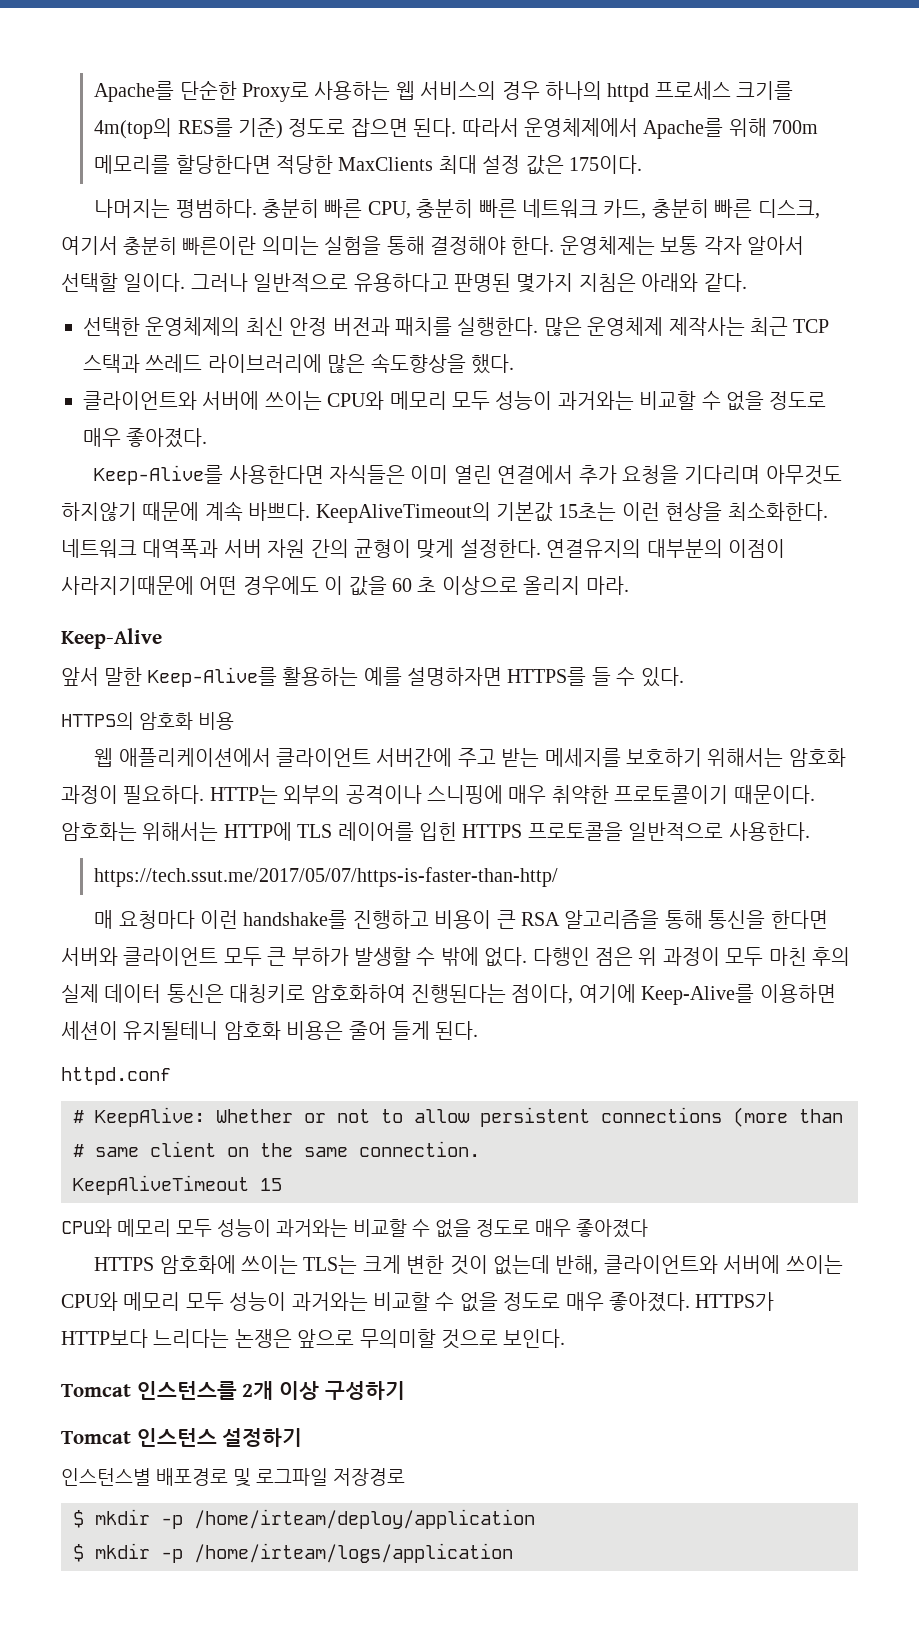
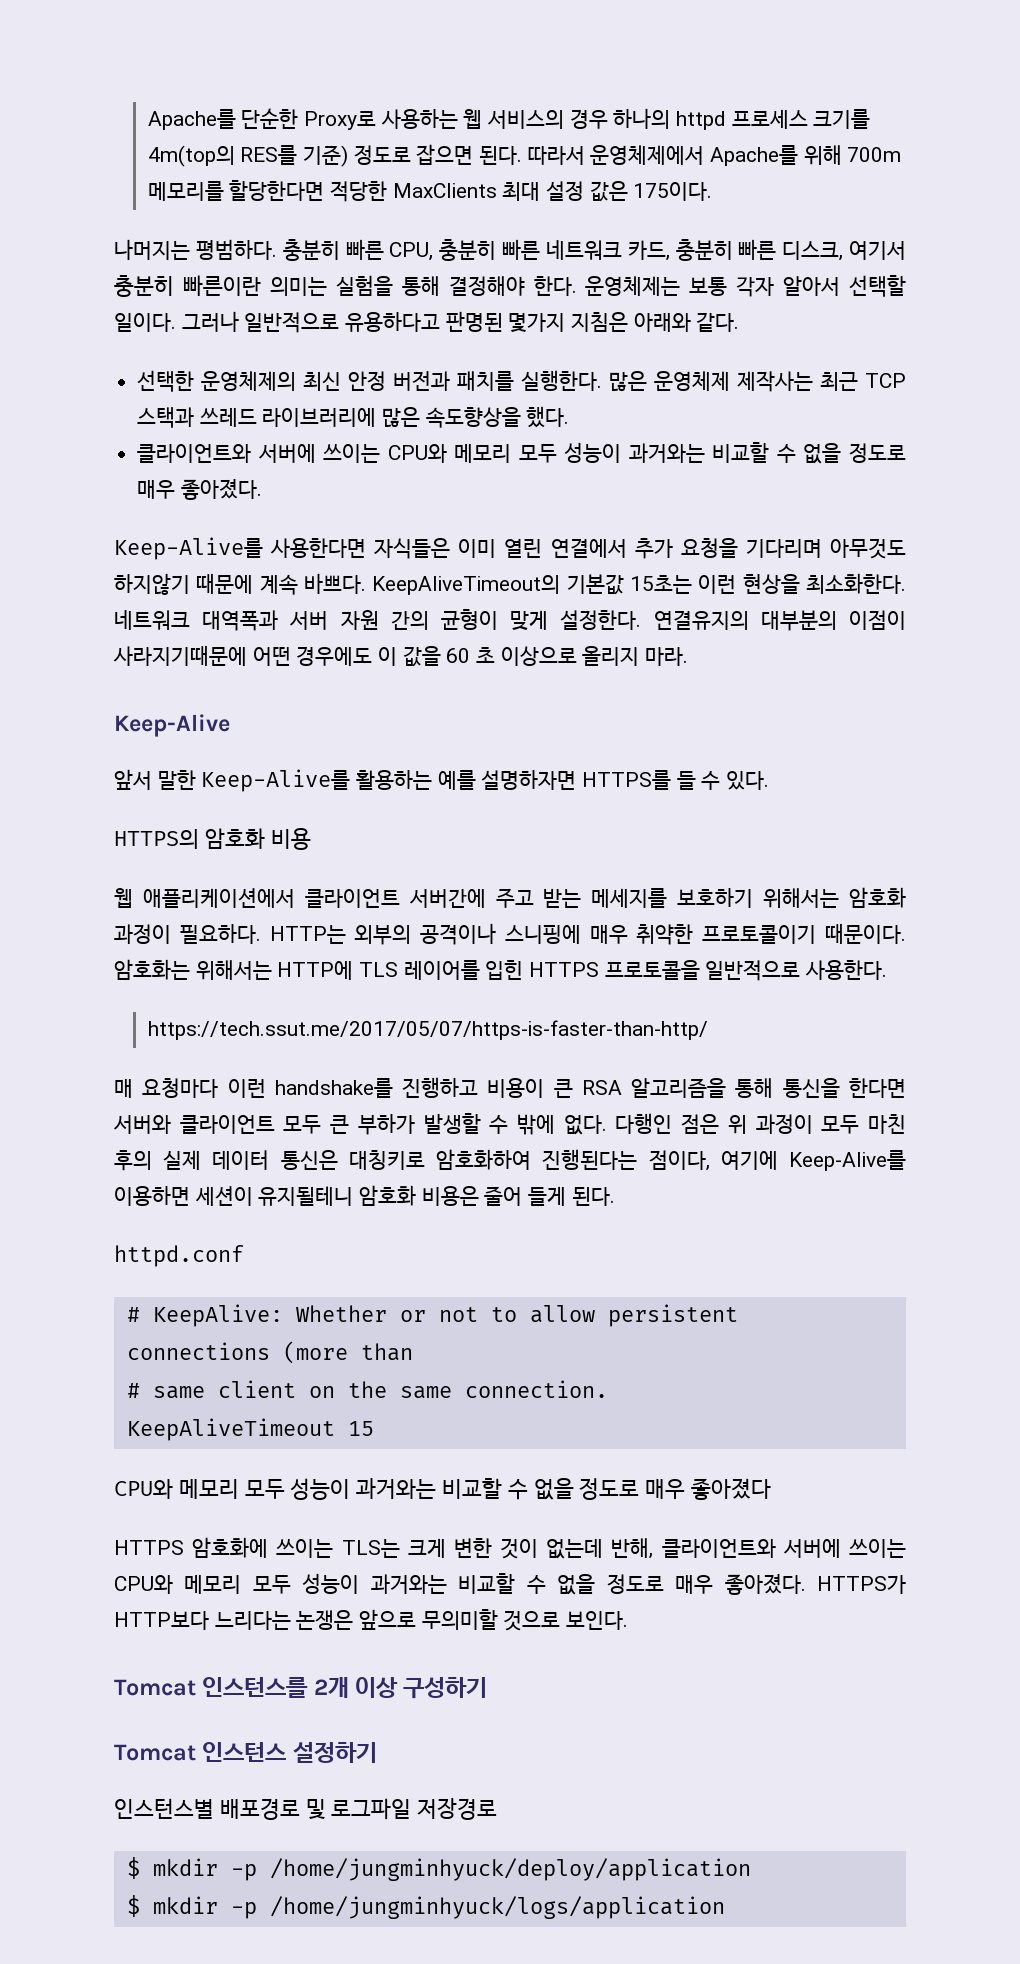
- $ mkdir -p /home/irteam/deploy/application
- $ mkdir -p /home/irteam/logs/application
+ $ mkdir -p /home/jungminhyuck/deploy/application
+ $ mkdir -p /home/jungminhyuck/logs/application

